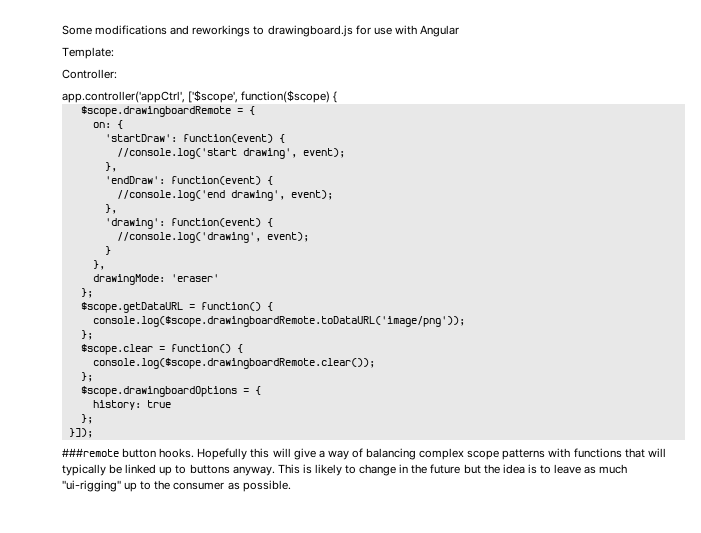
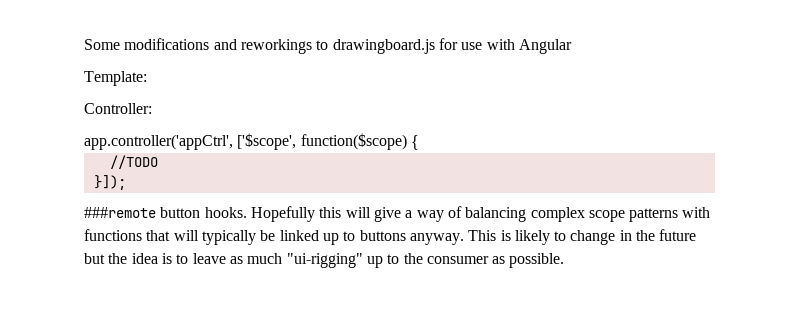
- $scope.drawingboardRemote = {
- on: {
- 'startDraw': function(event) {
- //console.log('start drawing', event);
- },
- 'endDraw': function(event) {
- //console.log('end drawing', event);
- },
- 'drawing': function(event) {
- //console.log('drawing', event);
- }
- },
- drawingMode: 'eraser'
- };
- $scope.getDataURL = function() {
- console.log($scope.drawingboardRemote.toDataURL('image/png'));
- };
- $scope.clear = function() {
- console.log($scope.drawingboardRemote.clear());
- };
- $scope.drawingboardOptions = {
- history: true
- };
+ //TODO

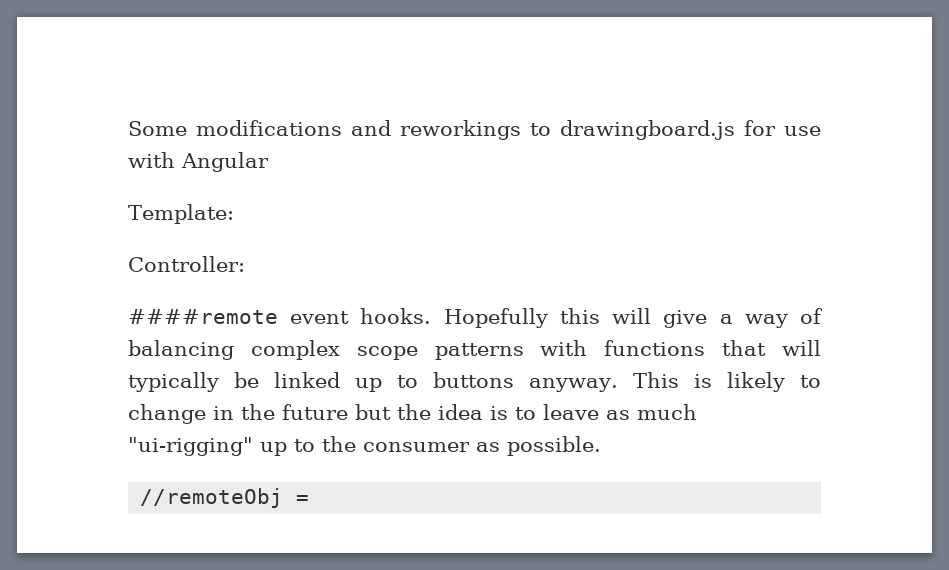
- app.controller('appCtrl', ['$scope', function($scope) {
- //TODO
- }]);
- ###remote button hooks.
+ ####remote event hooks.
+ //remoteObj =

